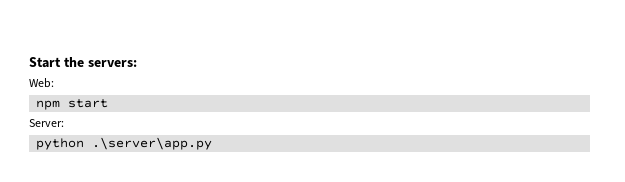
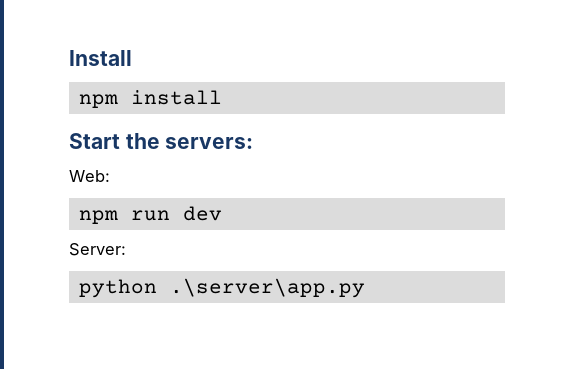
+ Install
+ npm install
- npm start
+ npm run dev

